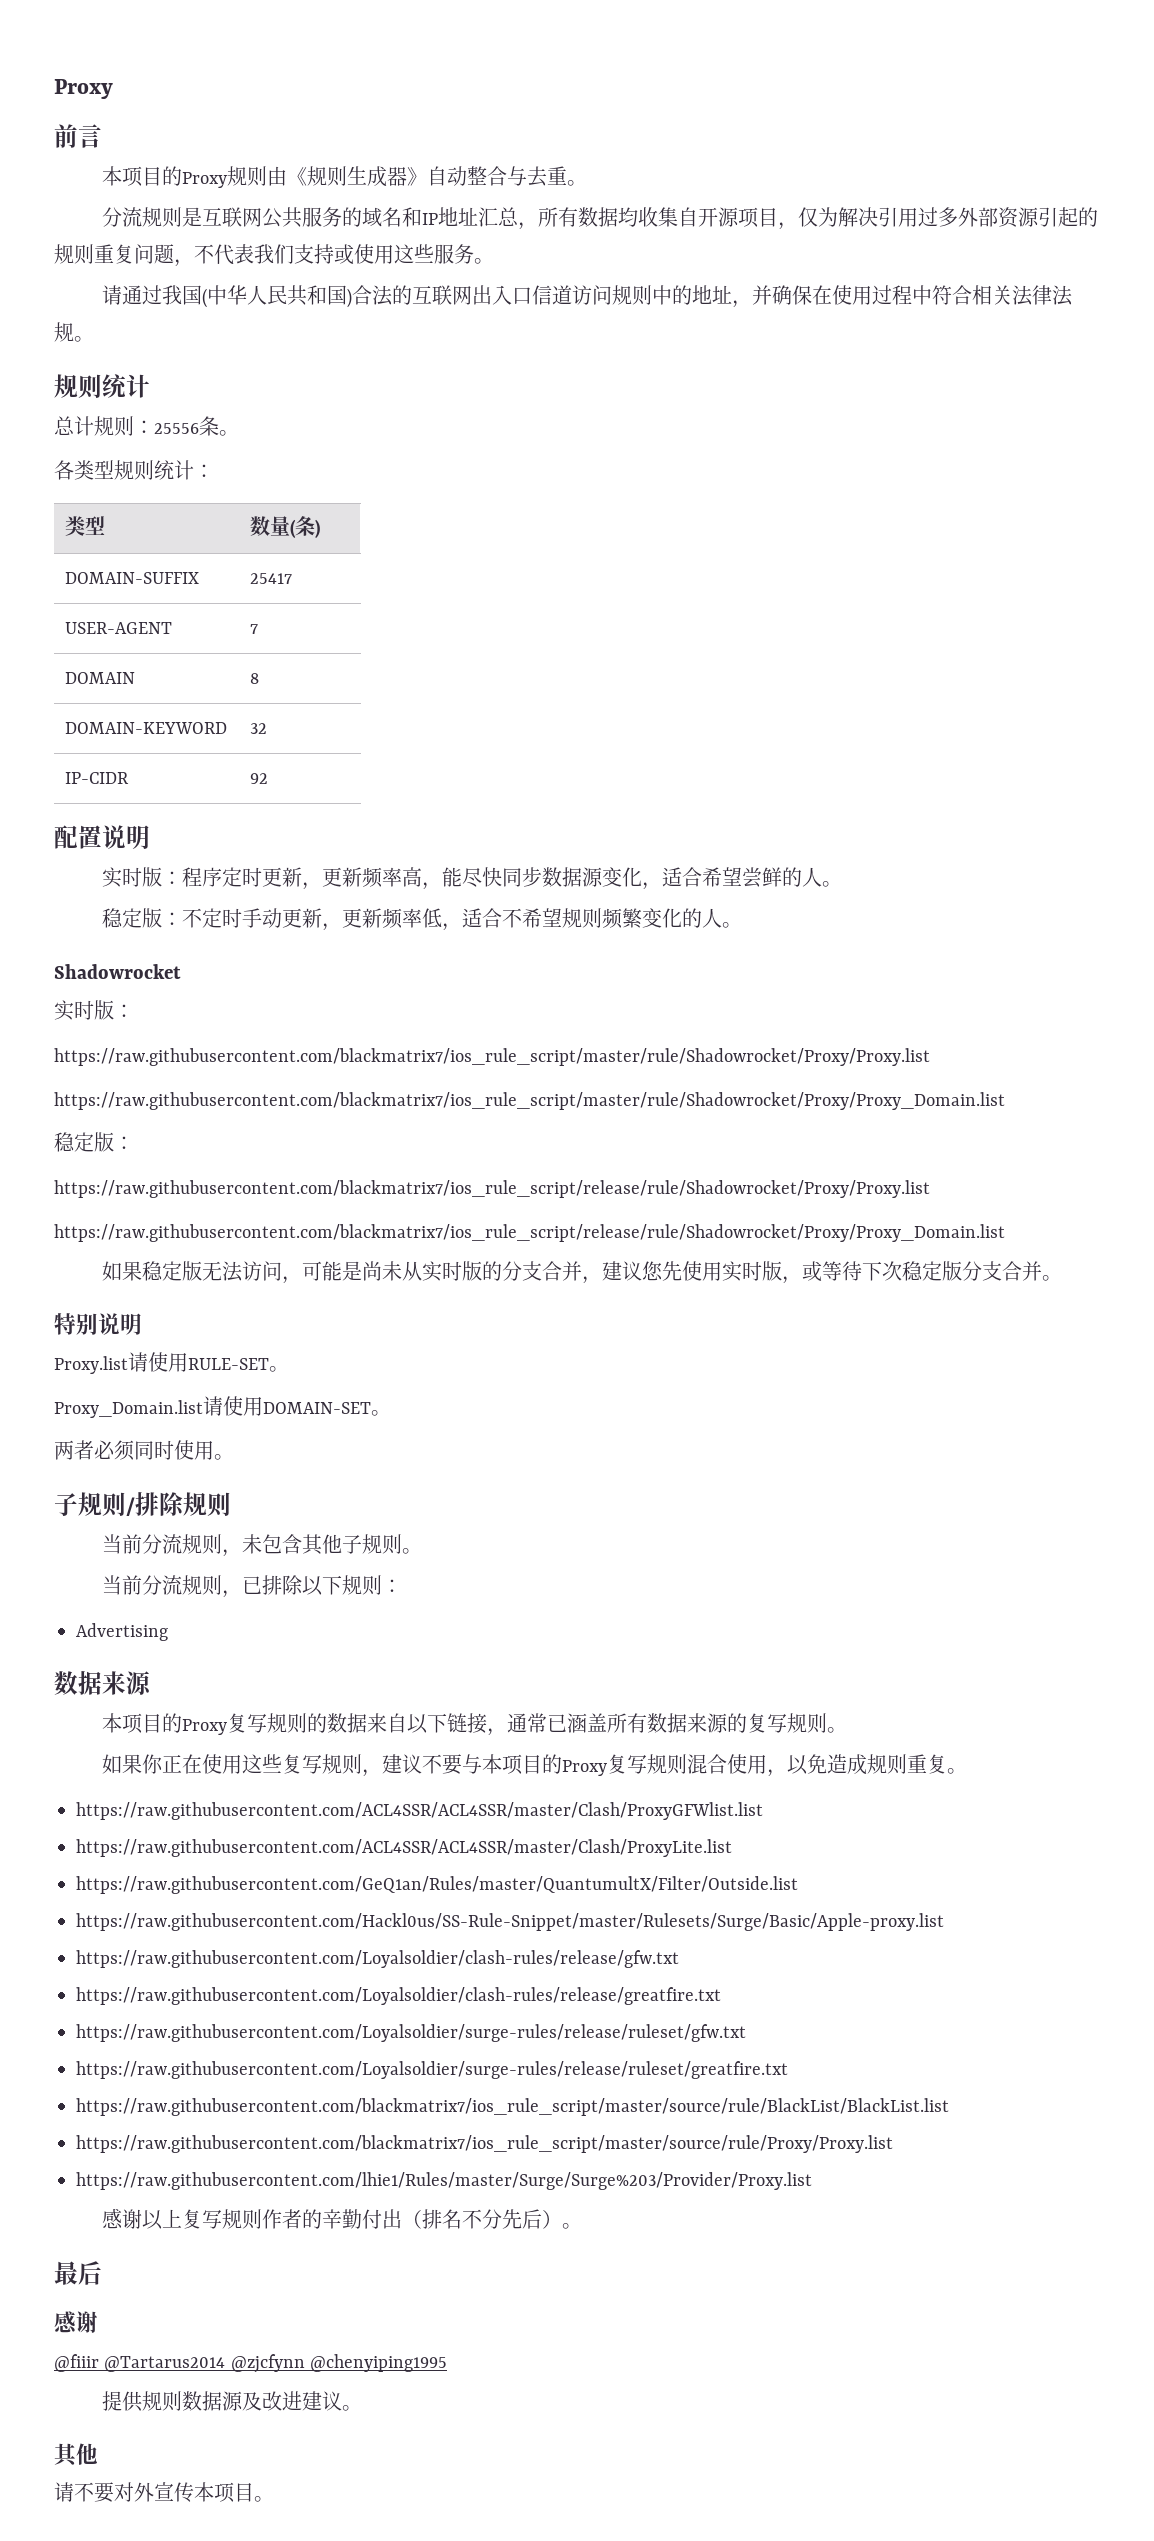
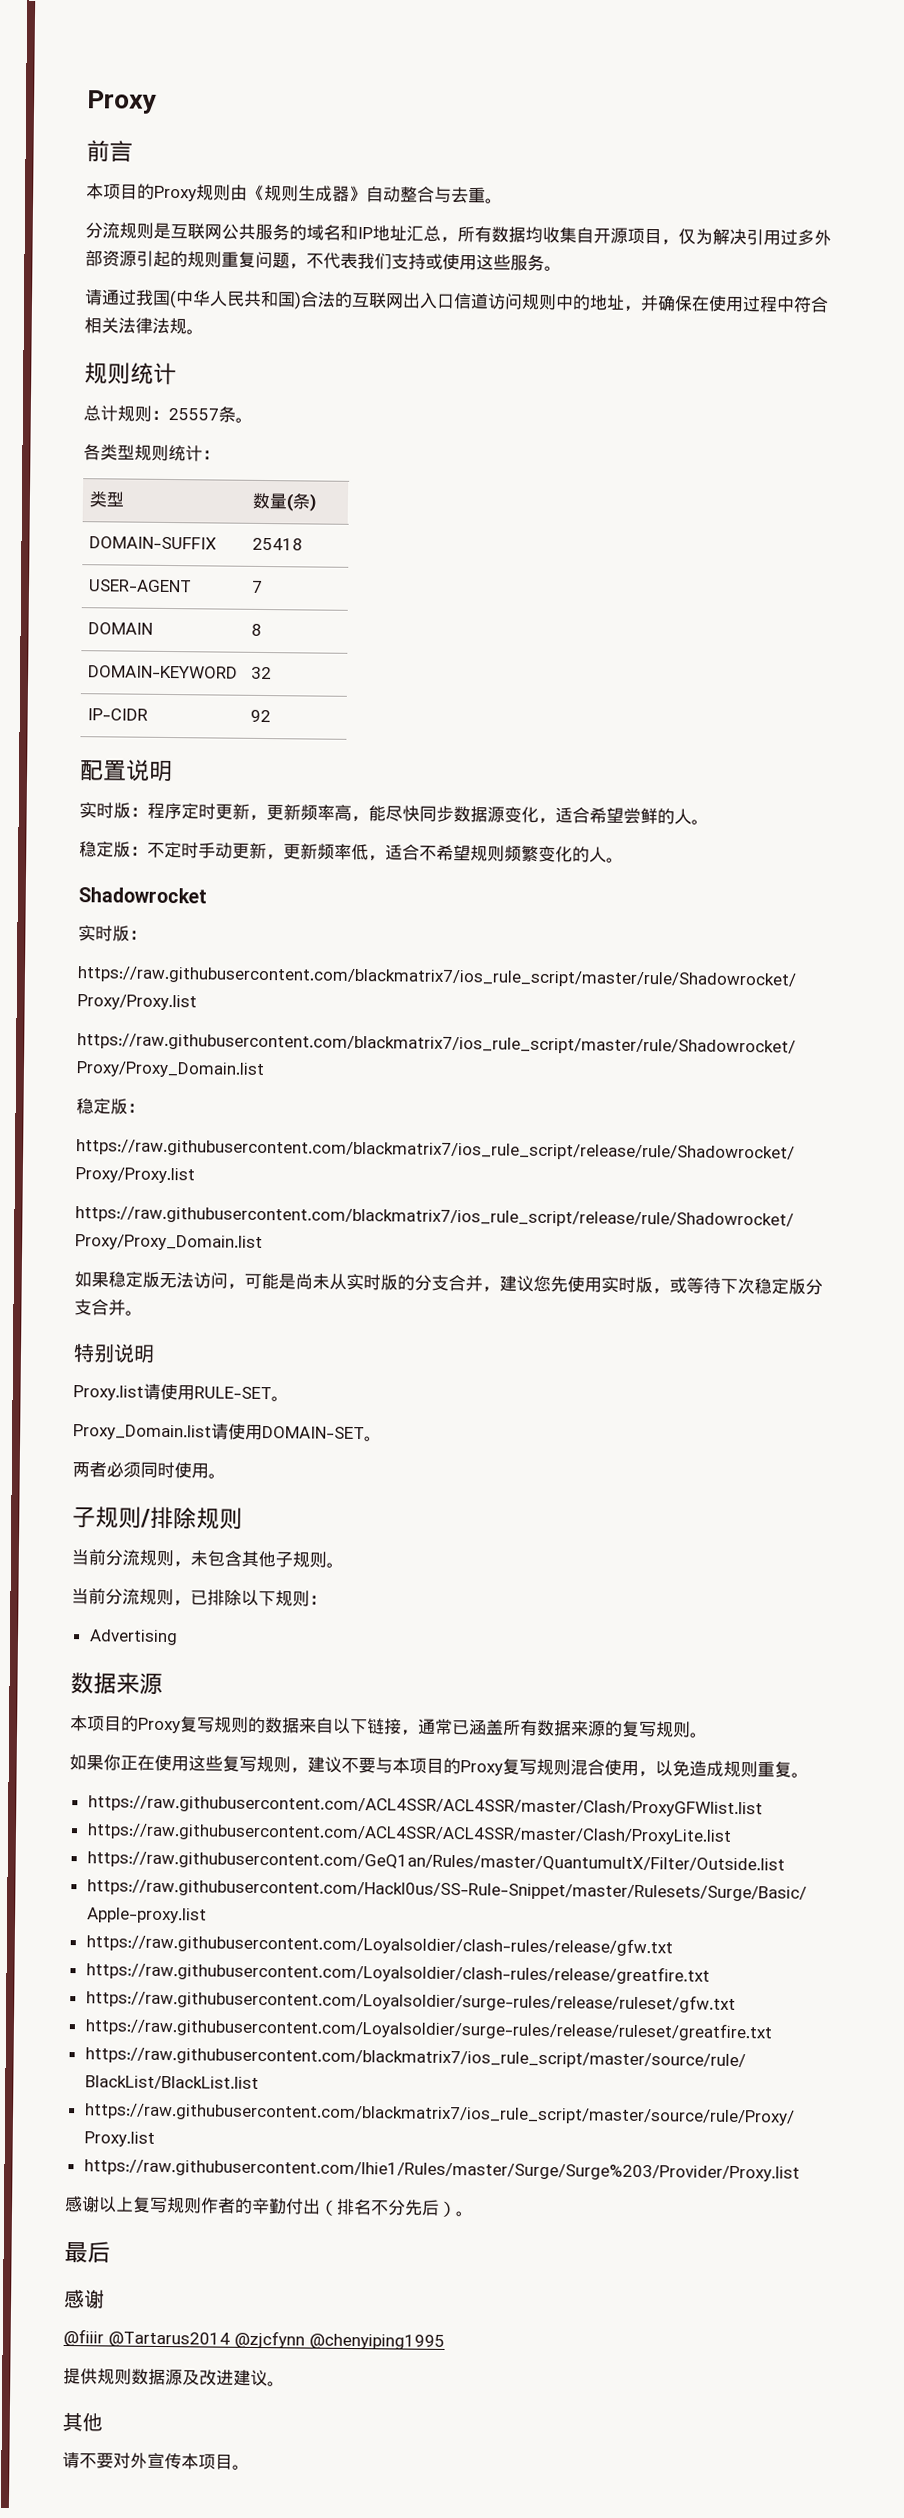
- 总计规则：25556条。
+ 总计规则：25557条。
- DOMAIN-SUFFIX | 25417
+ DOMAIN-SUFFIX | 25418

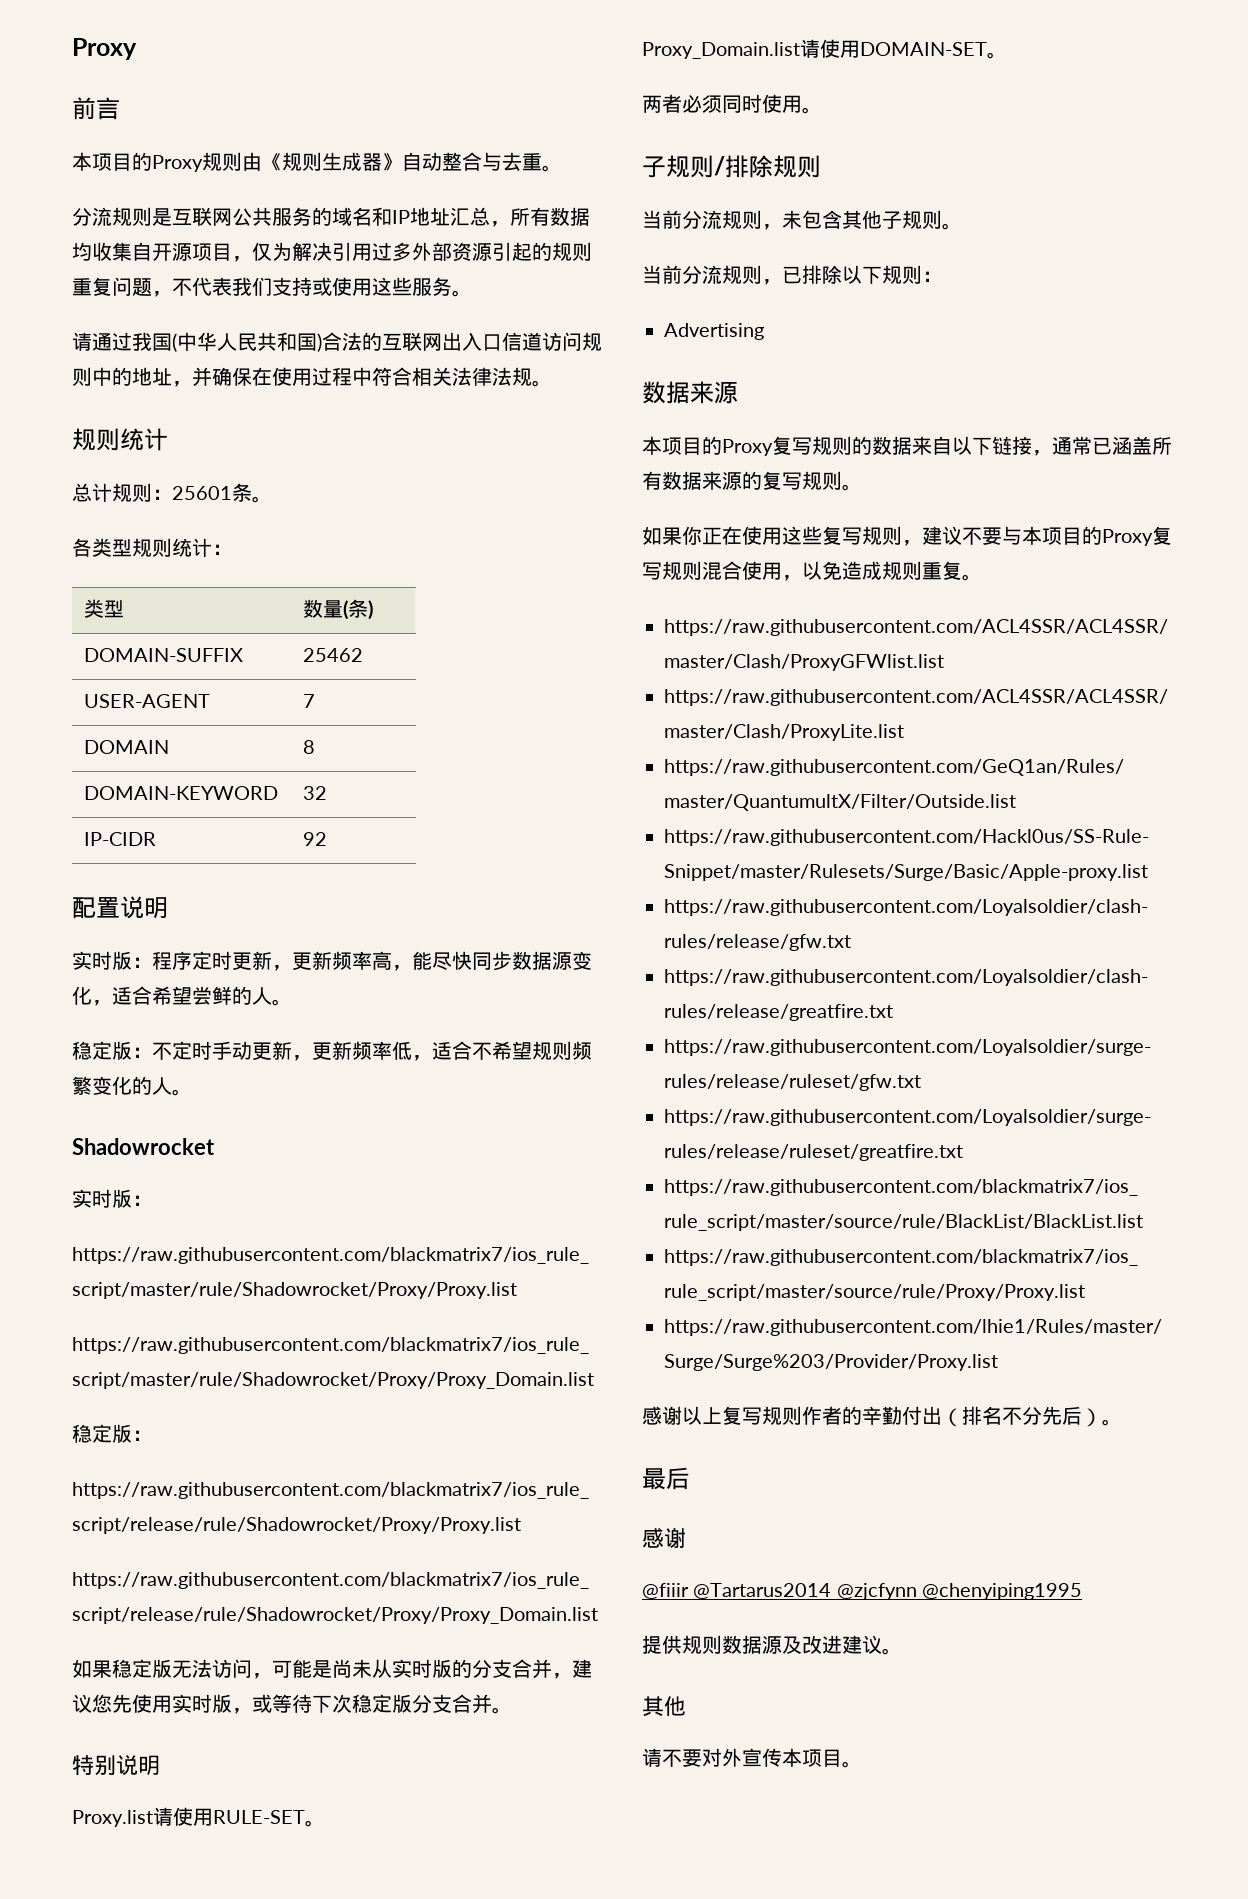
- 总计规则：25557条。
+ 总计规则：25601条。
- DOMAIN-SUFFIX | 25418
+ DOMAIN-SUFFIX | 25462

